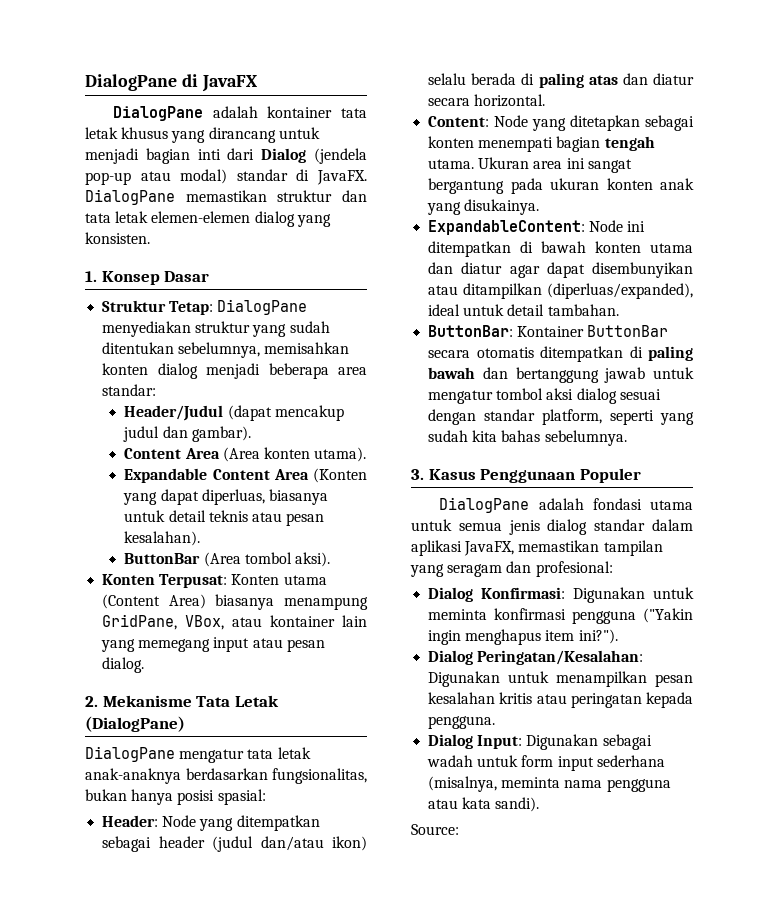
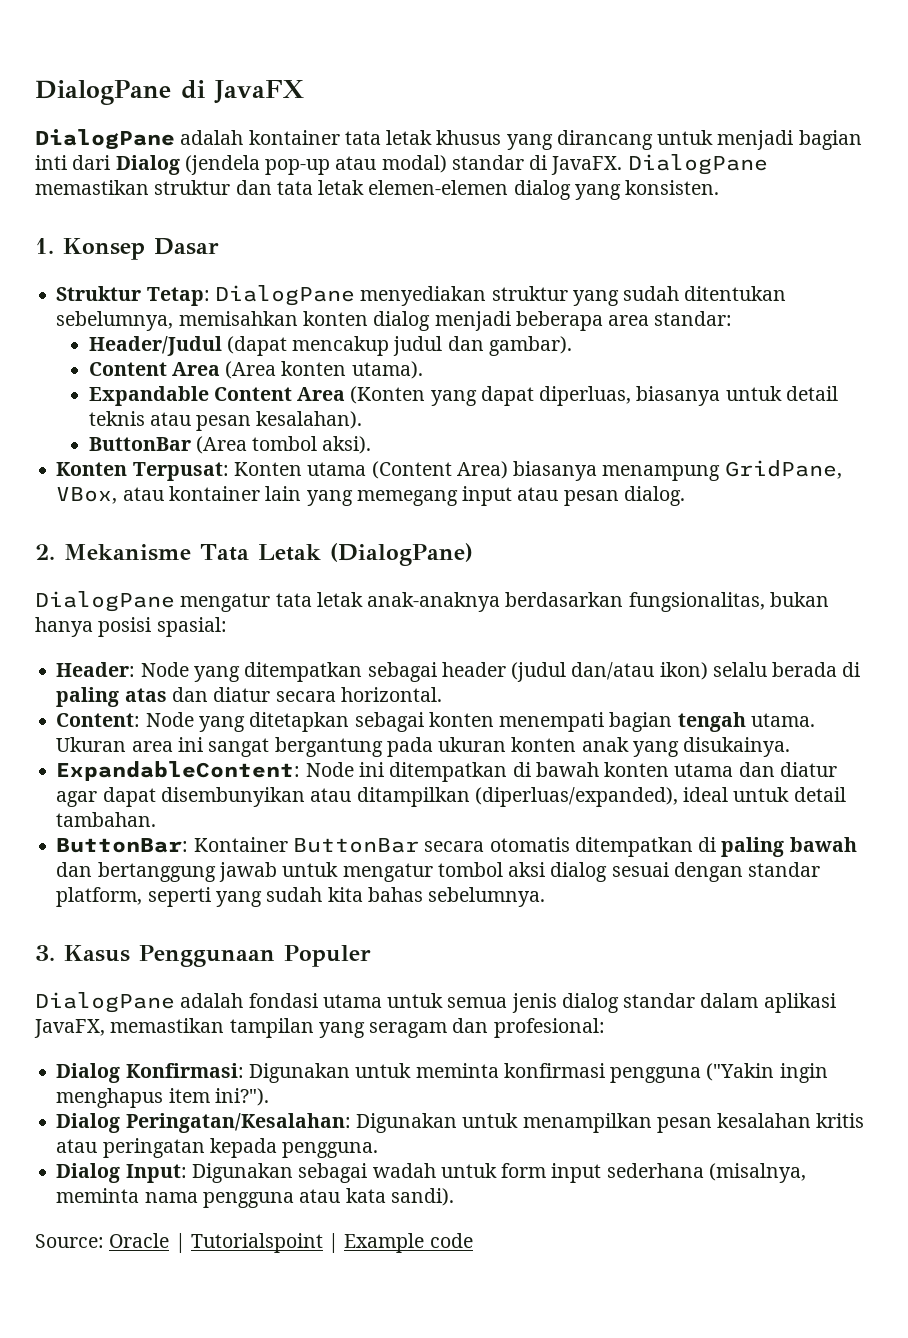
- Source:
+ Source: Oracle | Tutorialspoint | Example code

